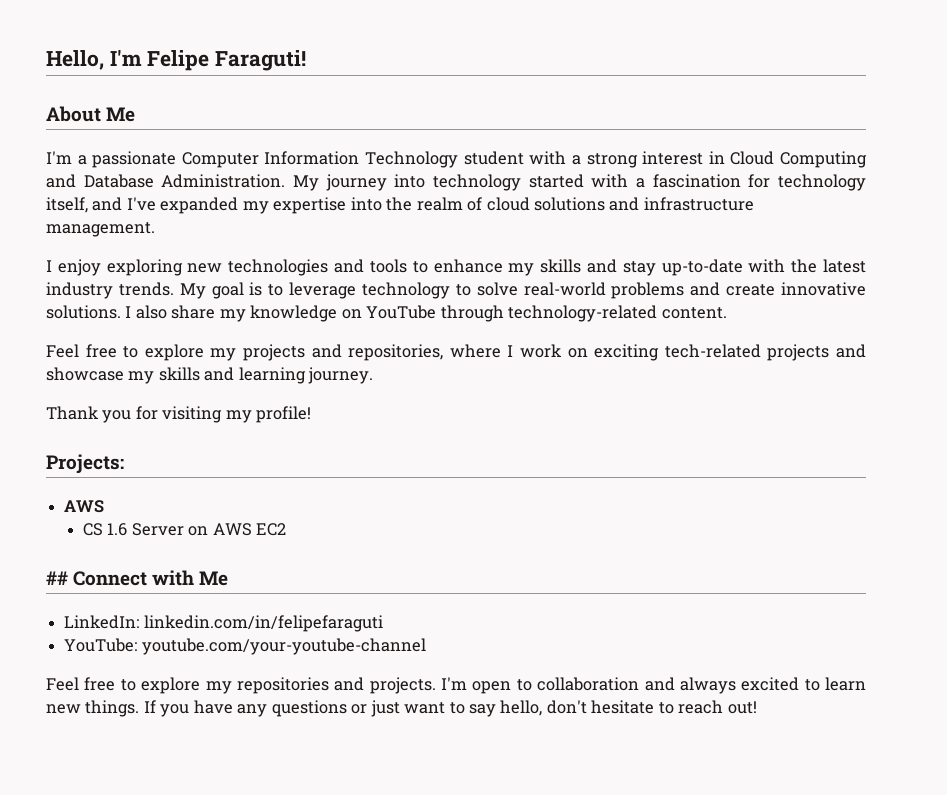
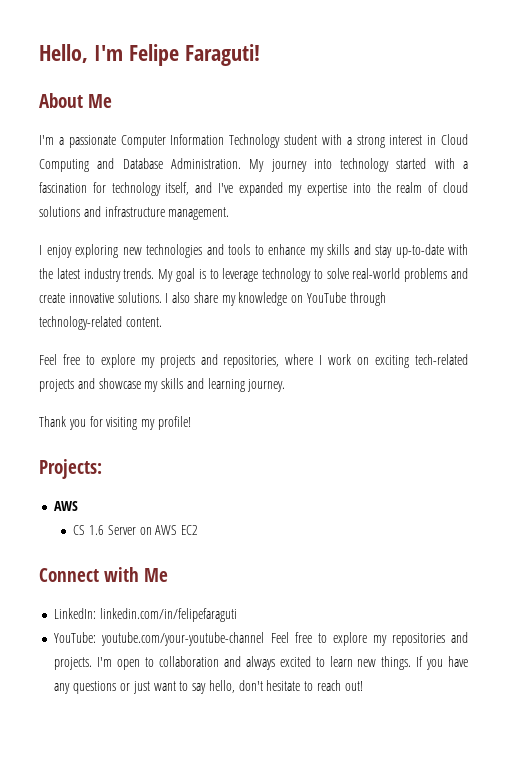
- ## Connect with Me
+ Connect with Me
- YouTube: youtube.com/your-youtube-channel
- Feel free to explore my repositories and projects.
+ YouTube: youtube.com/your-youtube-channel Feel free to explore my repositories and projects.

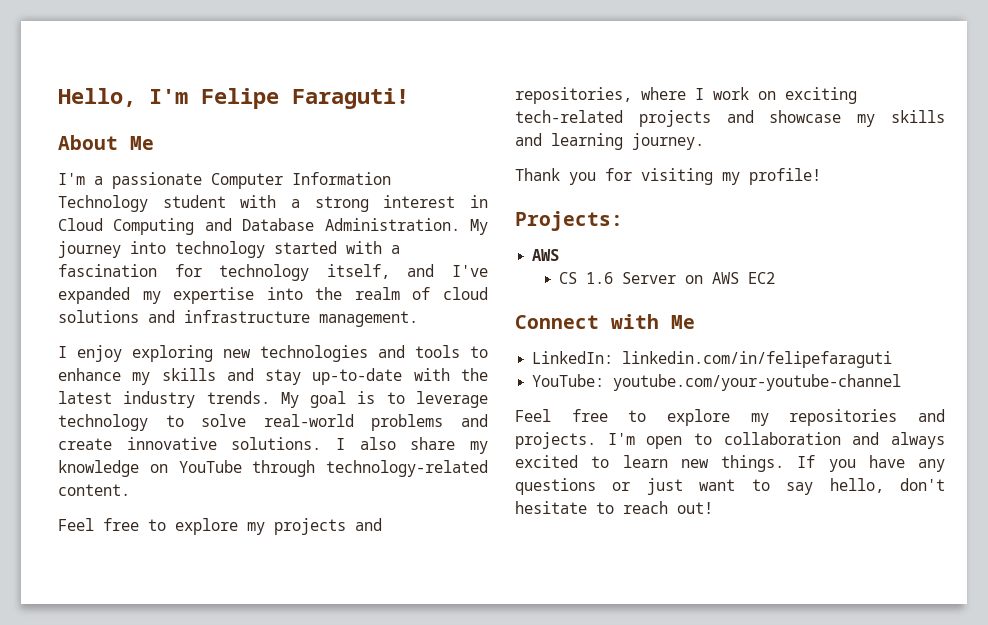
- YouTube: youtube.com/your-youtube-channel Feel free to explore my repositories and projects.
+ YouTube: youtube.com/your-youtube-channel
+ Feel free to explore my repositories and projects.

